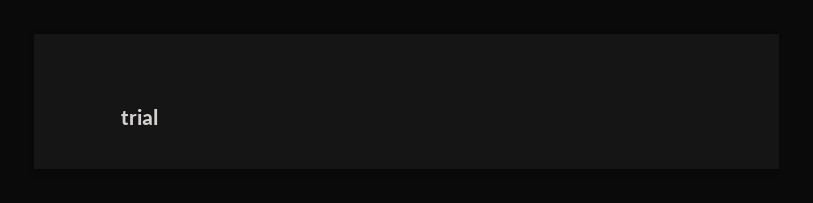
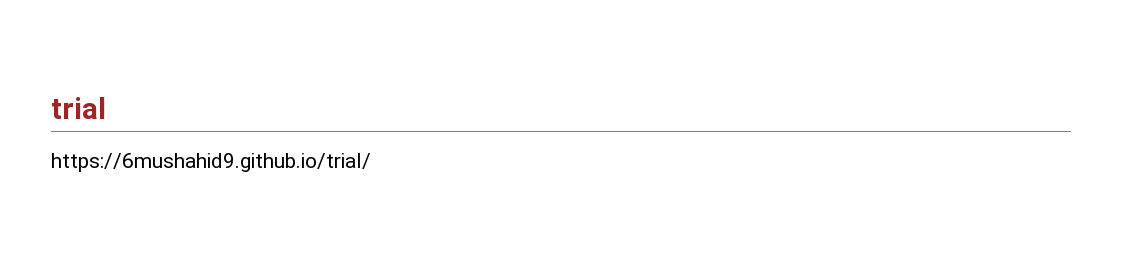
+ https://6mushahid9.github.io/trial/

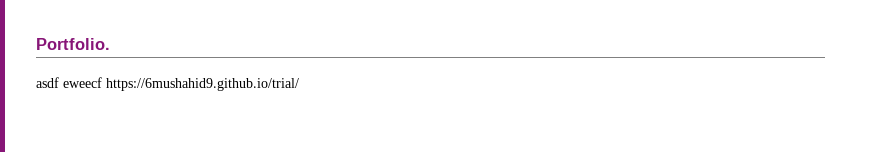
- trial
- https://6mushahid9.github.io/trial/
+ Portfolio.
+ asdf eweecf https://6mushahid9.github.io/trial/

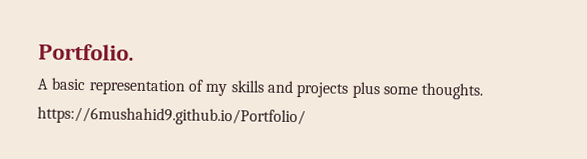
- asdf eweecf https://6mushahid9.github.io/trial/
+ A basic representation of my skills and projects plus some thoughts.
+ https://6mushahid9.github.io/Portfolio/

